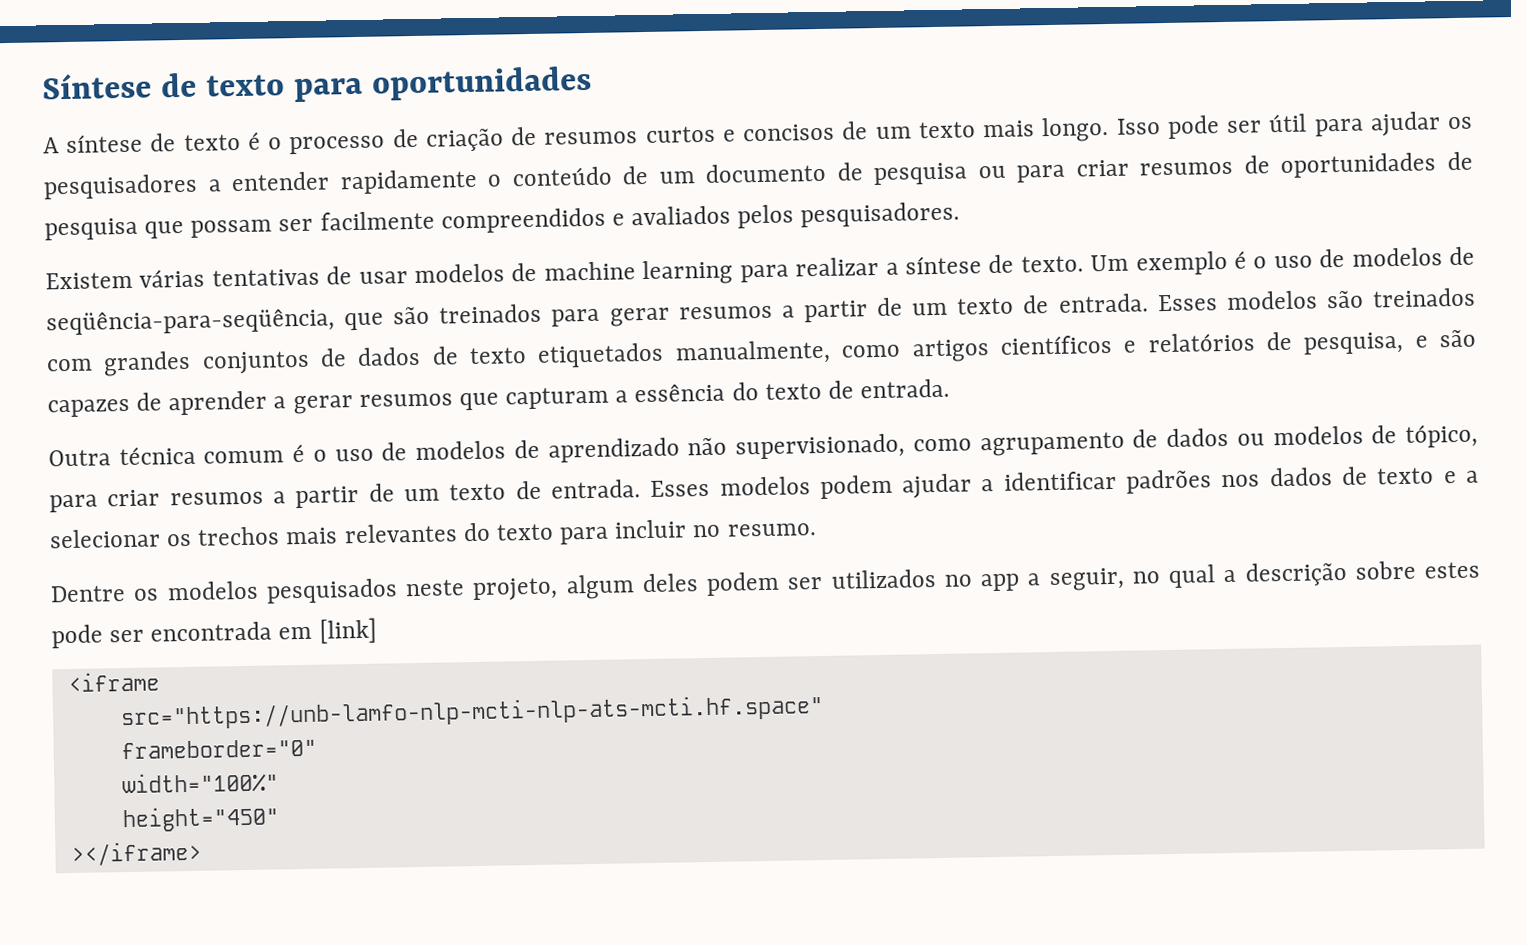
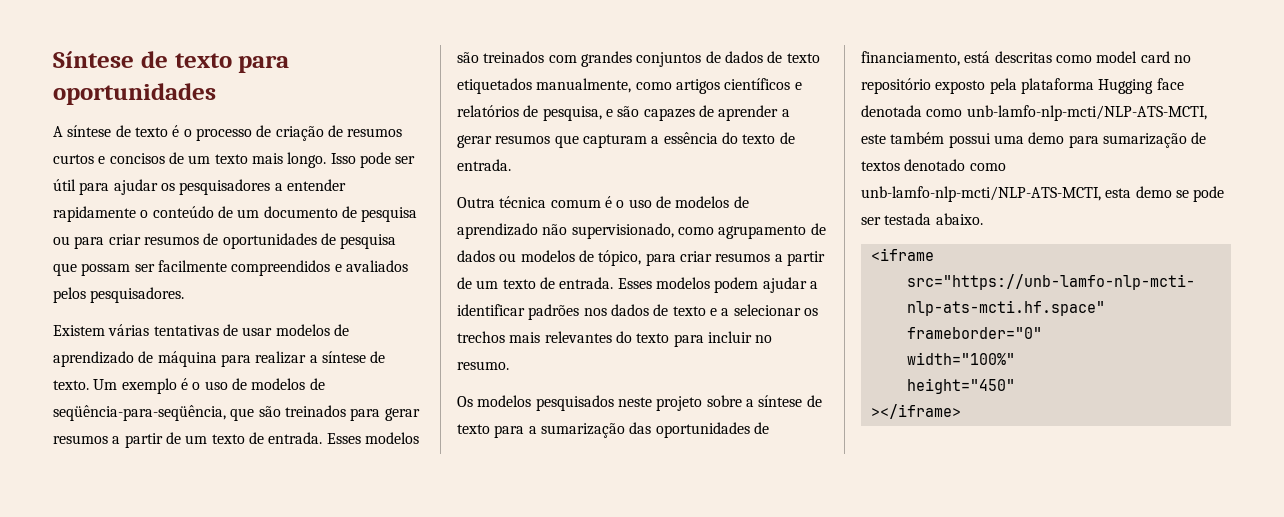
- Existem várias tentativas de usar modelos de machine learning para realizar a síntese de texto.
+ Existem várias tentativas de usar modelos de aprendizado de máquina para realizar a síntese de texto.
- Dentre os modelos pesquisados neste projeto, algum deles podem ser utilizados no app a seguir, no qual a descrição sobre estes pode ser encontrada em [link]
+ Os modelos pesquisados neste projeto sobre a síntese de texto para a sumarização das oportunidades de financiamento, está descritas como model card no repositório exposto pela plataforma Hugging face denotada como unb-lamfo-nlp-mcti/NLP-ATS-MCTI, este também possui uma demo para sumarização de textos denotado como unb-lamfo-nlp-mcti/NLP-ATS-MCTI, esta demo se pode ser testada abaixo.

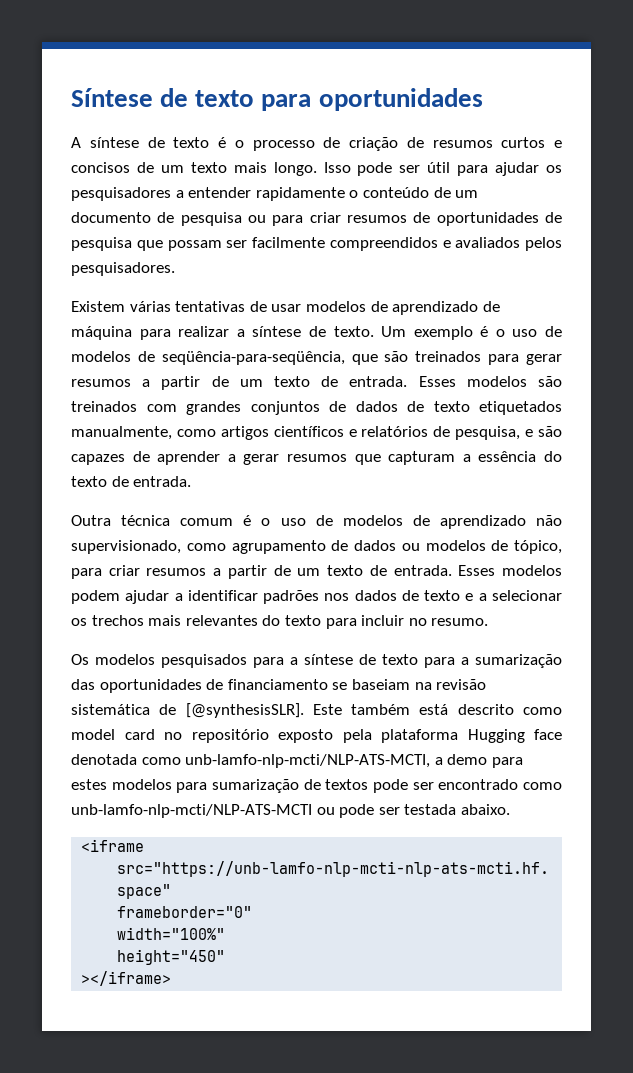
- Os modelos pesquisados neste projeto sobre a síntese de texto para a sumarização das oportunidades de financiamento, está descritas como model card no repositório exposto pela plataforma Hugging face denotada como unb-lamfo-nlp-mcti/NLP-ATS-MCTI, este também possui uma demo para sumarização de textos denotado como unb-lamfo-nlp-mcti/NLP-ATS-MCTI, esta demo se pode ser testada abaixo.
+ Os modelos pesquisados para a síntese de texto para a sumarização das oportunidades de financiamento se baseiam na revisão sistemática de [@synthesisSLR]. Este também está descrito como model card no repositório exposto pela plataforma Hugging face denotada como unb-lamfo-nlp-mcti/NLP-ATS-MCTI, a demo para estes modelos para sumarização de textos pode ser encontrado como unb-lamfo-nlp-mcti/NLP-ATS-MCTI ou pode ser testada abaixo.

